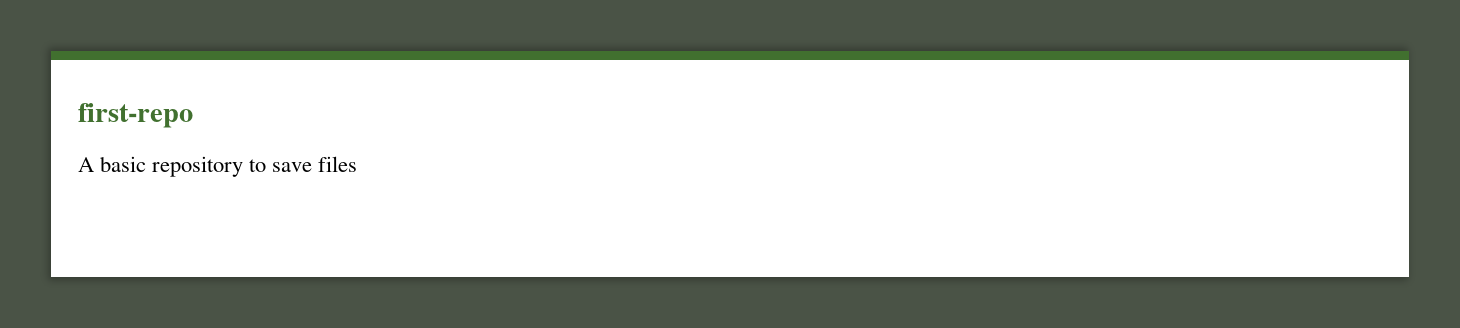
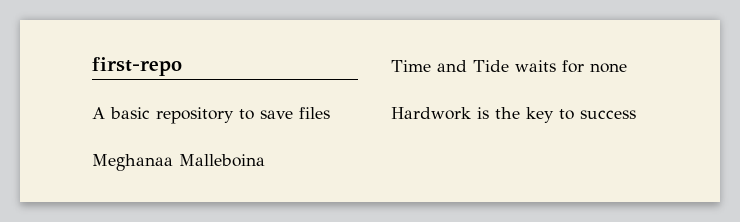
+ Meghanaa Malleboina
+ Time and Tide waits for none
+ Hardwork is the key to success

